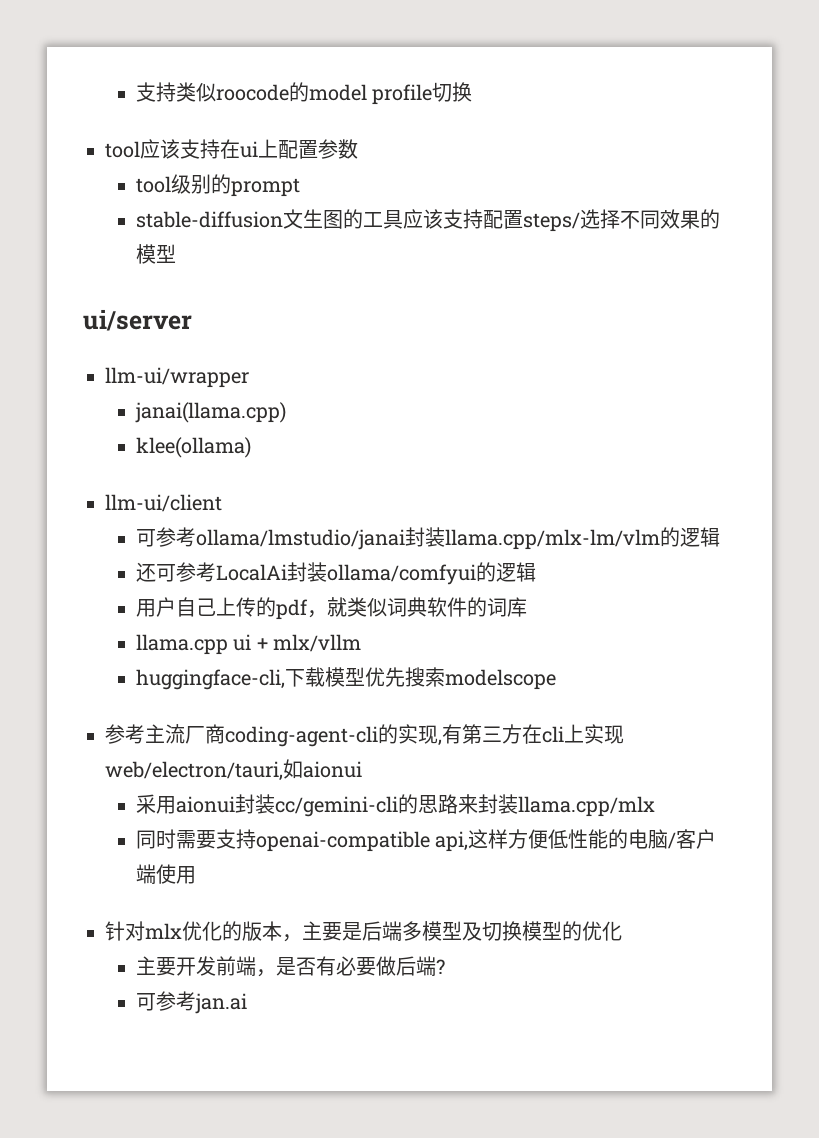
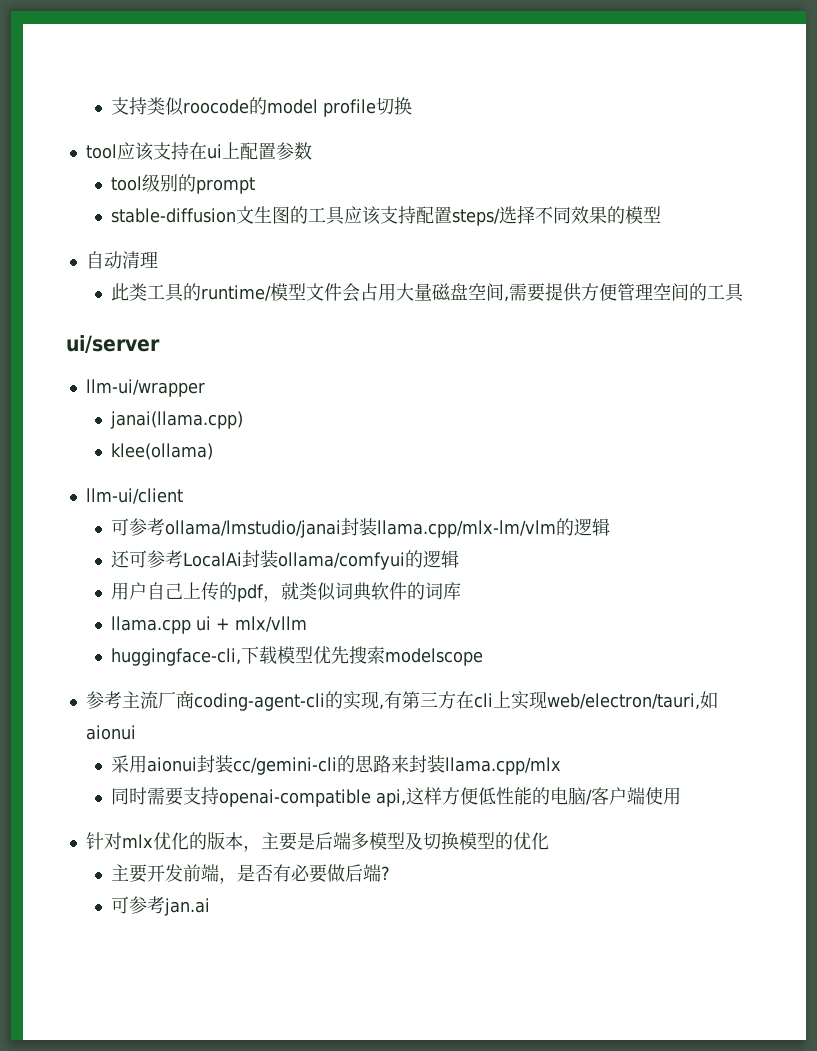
+ 自动清理
+ 此类工具的runtime/模型文件会占用大量磁盘空间,需要提供方便管理空间的工具

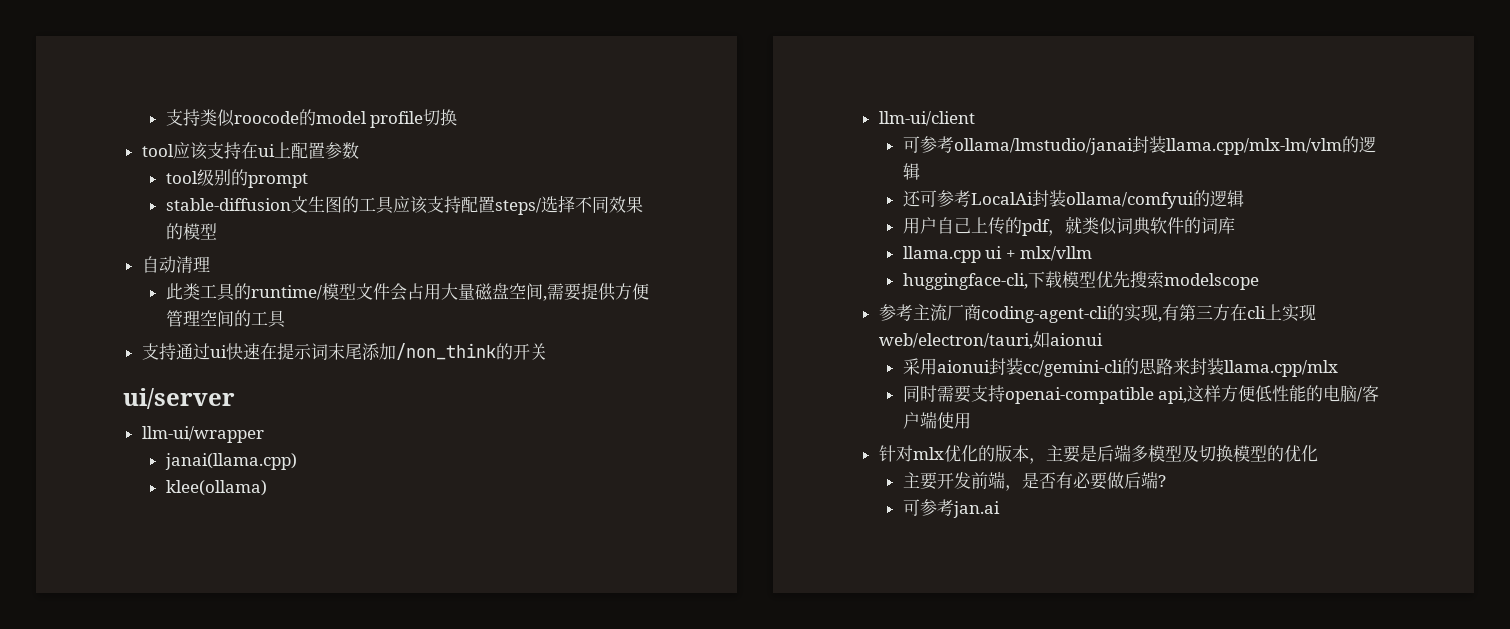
+ 支持通过ui快速在提示词末尾添加/non_think的开关

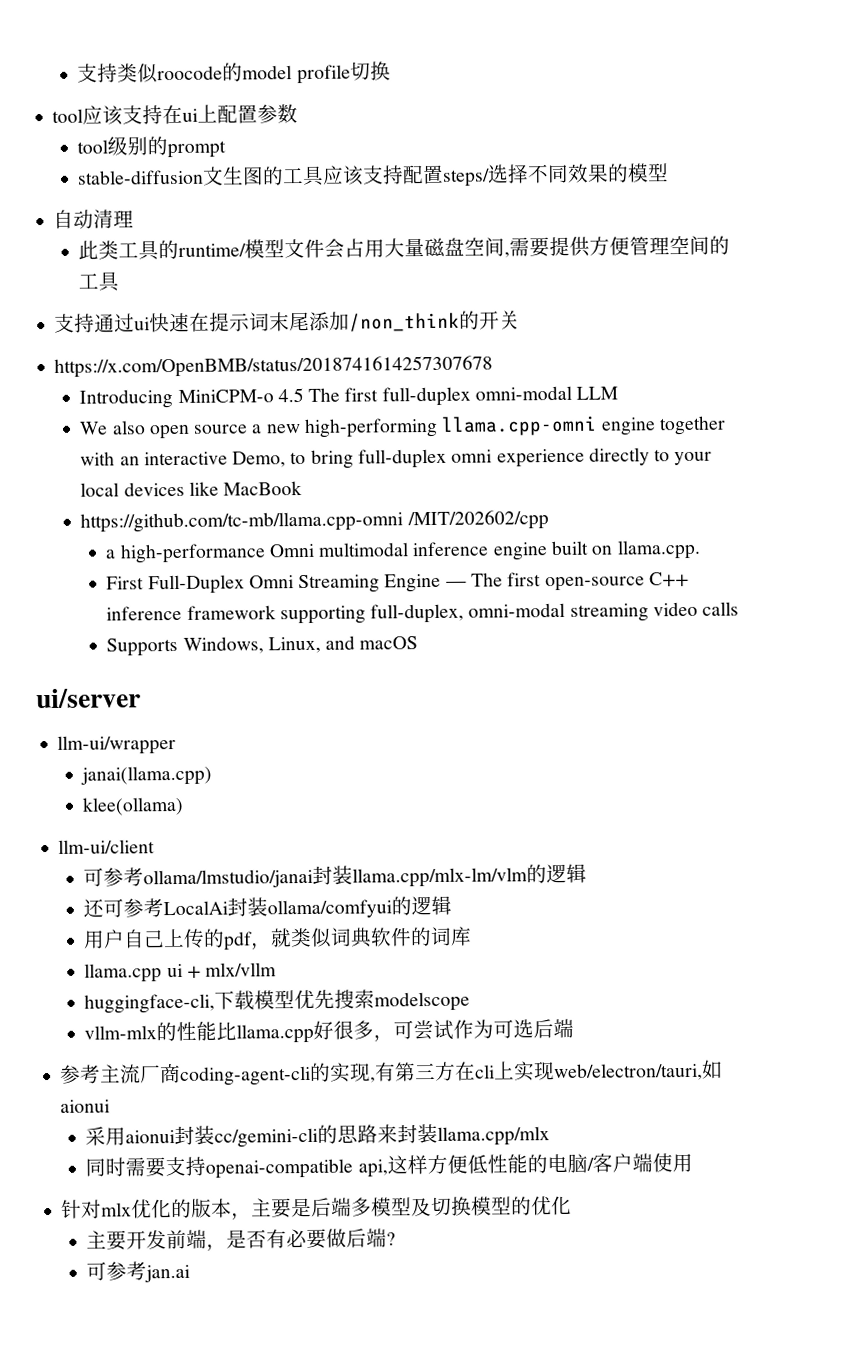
+ https://x.com/OpenBMB/status/2018741614257307678
+ Introducing MiniCPM-o 4.5 The first full-duplex omni-modal LLM
+ We also open source a new high-performing llama.cpp-omni engine together with an interactive Demo, to bring full-duplex omni experience directly to your local devices like MacBook
+ https://github.com/tc-mb/llama.cpp-omni /MIT/202602/cpp
+ a high-performance Omni multimodal inference engine built on llama.cpp.
+ First Full-Duplex Omni Streaming Engine — The first open-source C++ inference framework supporting full-duplex, omni-modal streaming video calls
+ Supports Windows, Linux, and macOS
+ vllm-mlx的性能比llama.cpp好很多，可尝试作为可选后端

